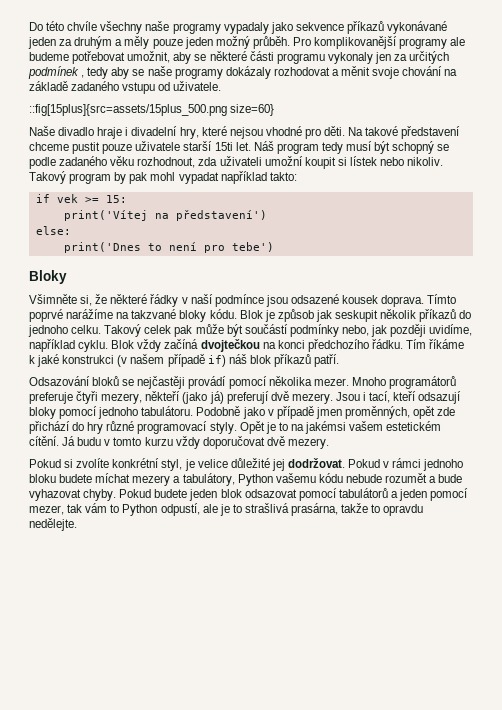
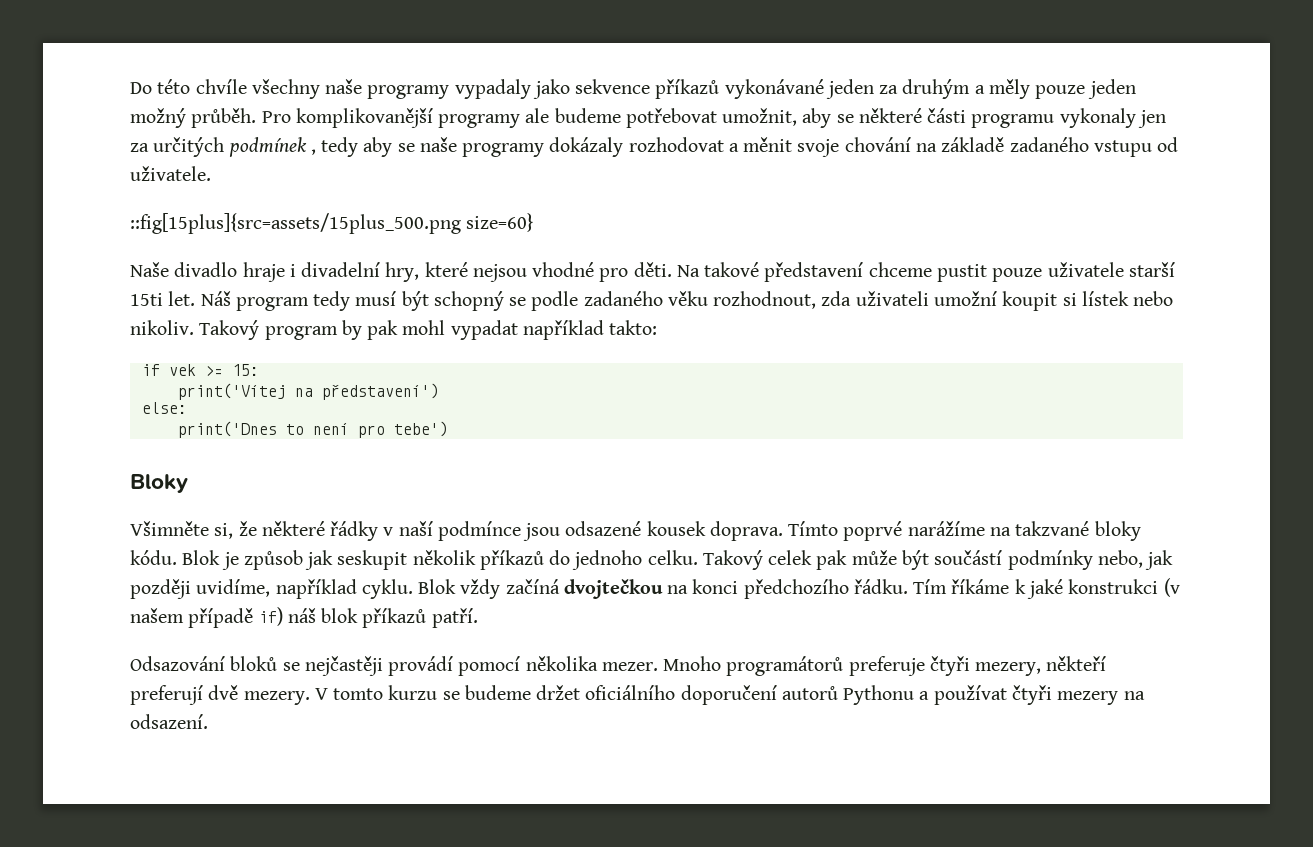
- Mnoho programátorů preferuje čtyři mezery, někteří (jako já) preferují dvě mezery.
+ Mnoho programátorů preferuje čtyři mezery, někteří preferují dvě mezery.
- Jsou i tací, kteří odsazují bloky pomocí jednoho tabulátoru. Podobně jako v případě jmen proměnných, opět zde přichází do hry různé programovací styly. Opět je to na jakémsi vašem estetickém cítění. Já budu v tomto kurzu vždy doporučovat dvě mezery.
- Pokud si zvolíte konkrétní styl, je velice důležité jej dodržovat. Pokud v rámci jednoho bloku budete míchat mezery a tabulátory, Python vašemu kódu nebude rozumět a bude vyhazovat chyby. Pokud budete jeden blok odsazovat pomocí tabulátorů a jeden pomocí mezer, tak vám to Python odpustí, ale je to strašlivá prasárna, takže to opravdu nedělejte.
+ V tomto kurzu se budeme držet oficiálního doporučení autorů Pythonu a používat čtyři mezery na odsazení.

